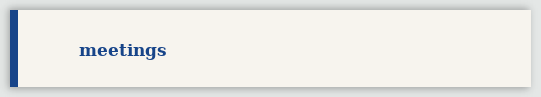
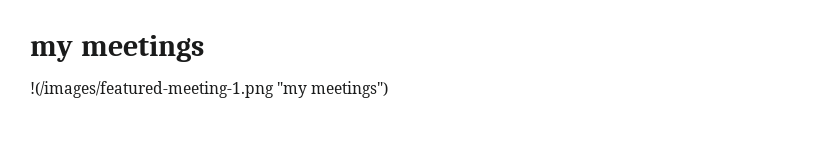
- meetings
+ my meetings
+ !(/images/featured-meeting-1.png "my meetings")

